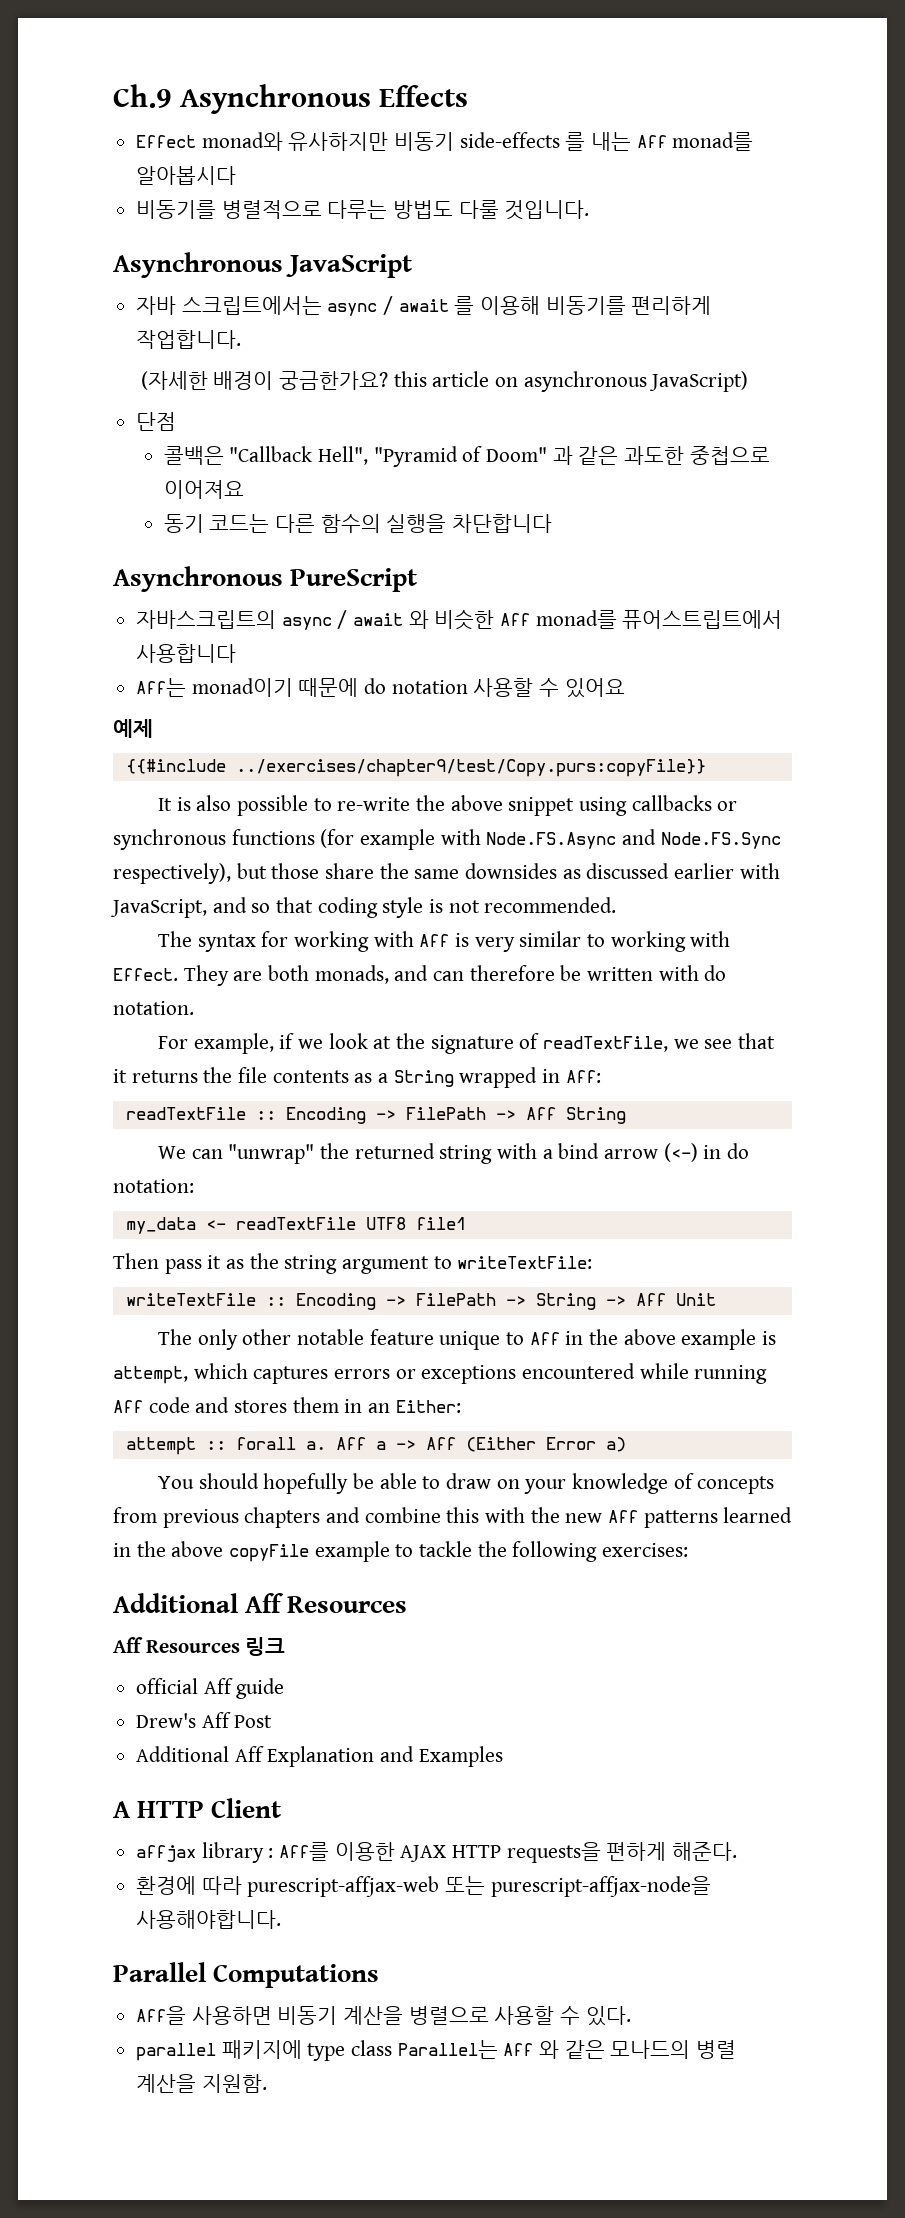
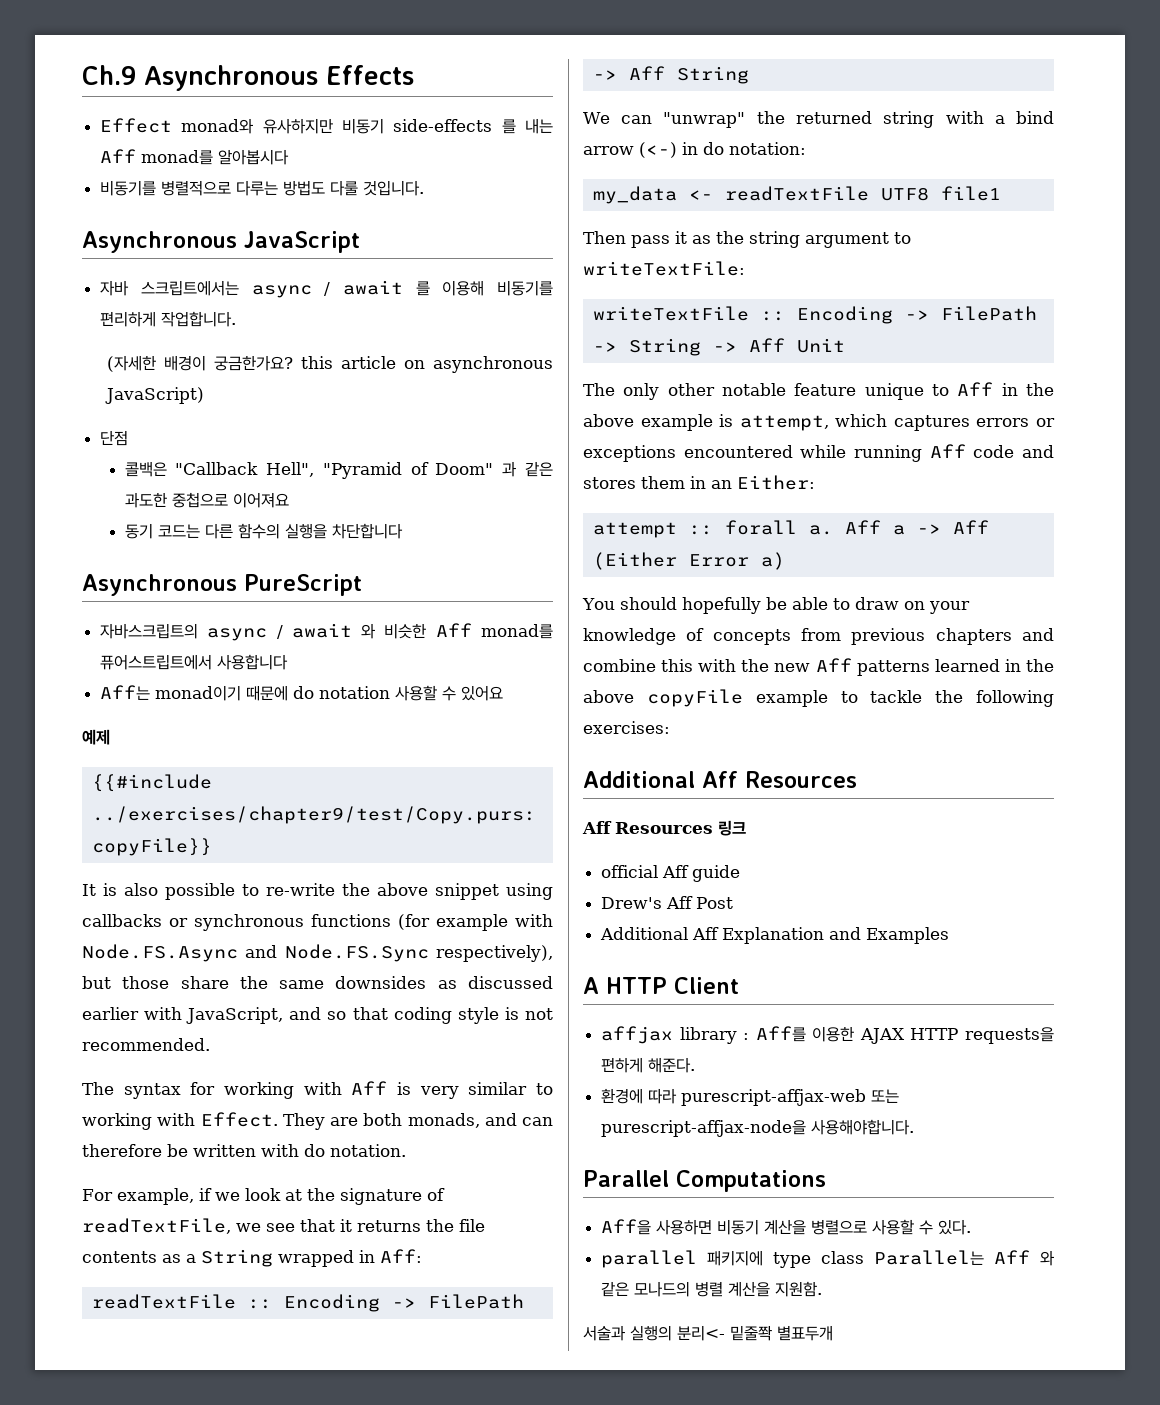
+ 서술과 실행의 분리<- 밑줄쫙 별표두개

